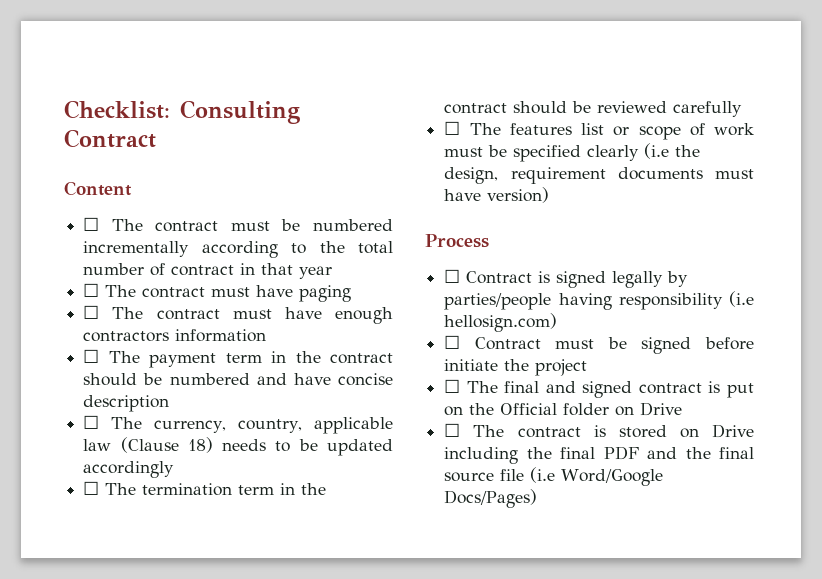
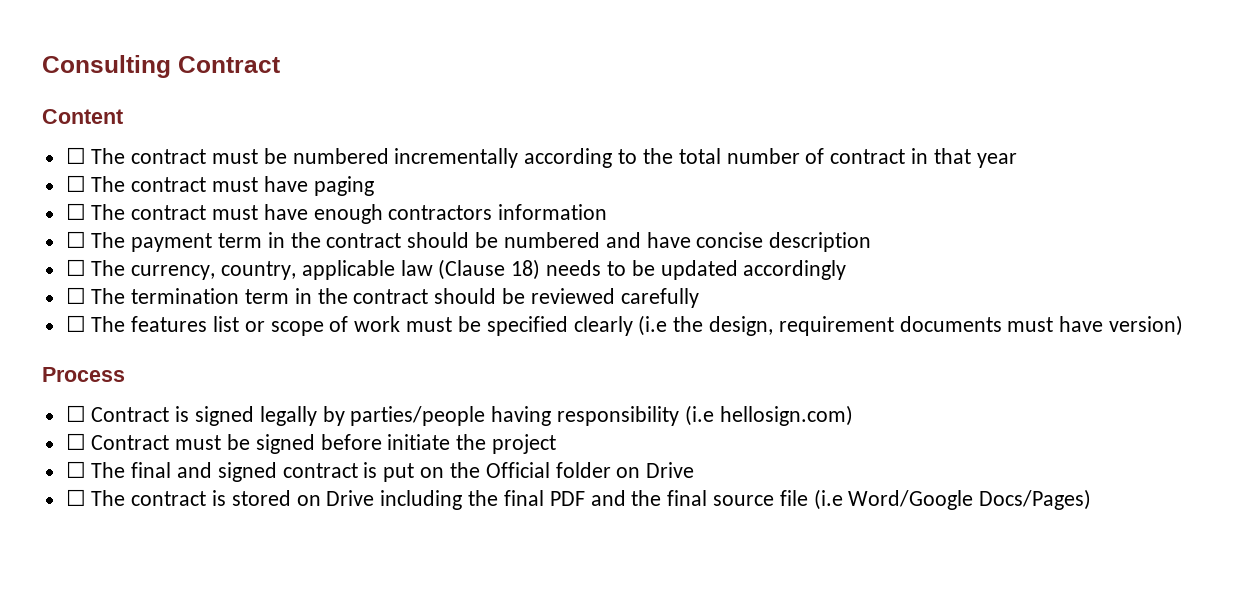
- Checklist: Consulting Contract
+ Consulting Contract

